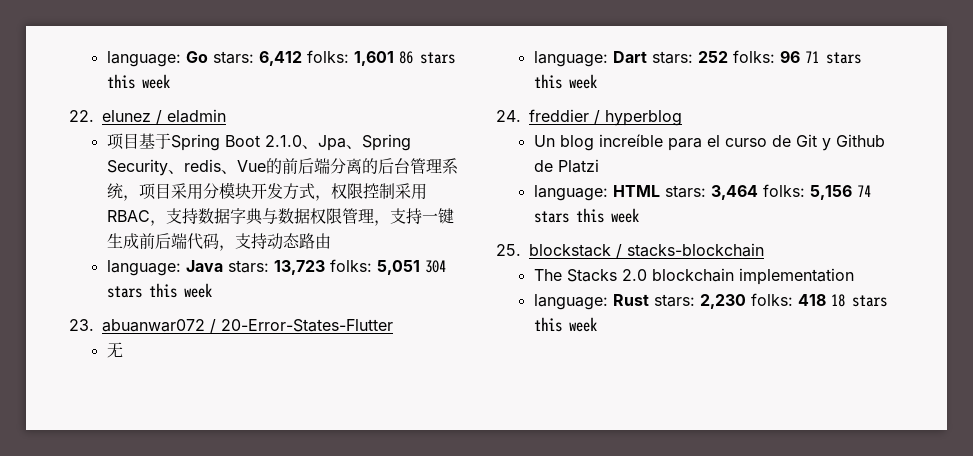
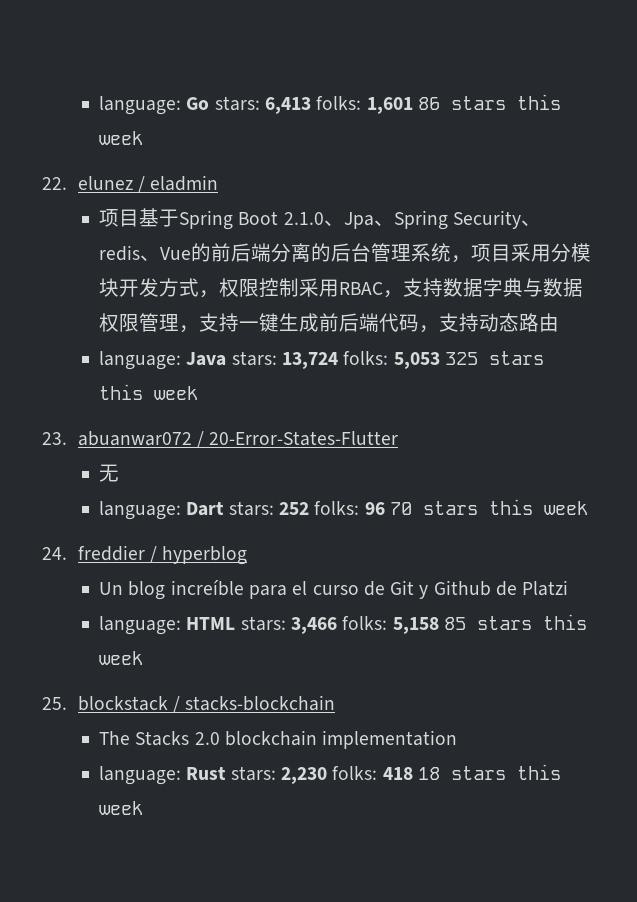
- language: Go stars: 6,412 folks: 1,601 86 stars this week
+ language: Go stars: 6,413 folks: 1,601 86 stars this week
- language: Java stars: 13,723 folks: 5,051 304 stars this week
+ language: Java stars: 13,724 folks: 5,053 325 stars this week
- language: Dart stars: 252 folks: 96 71 stars this week
+ language: Dart stars: 252 folks: 96 70 stars this week
- language: HTML stars: 3,464 folks: 5,156 74 stars this week
+ language: HTML stars: 3,466 folks: 5,158 85 stars this week

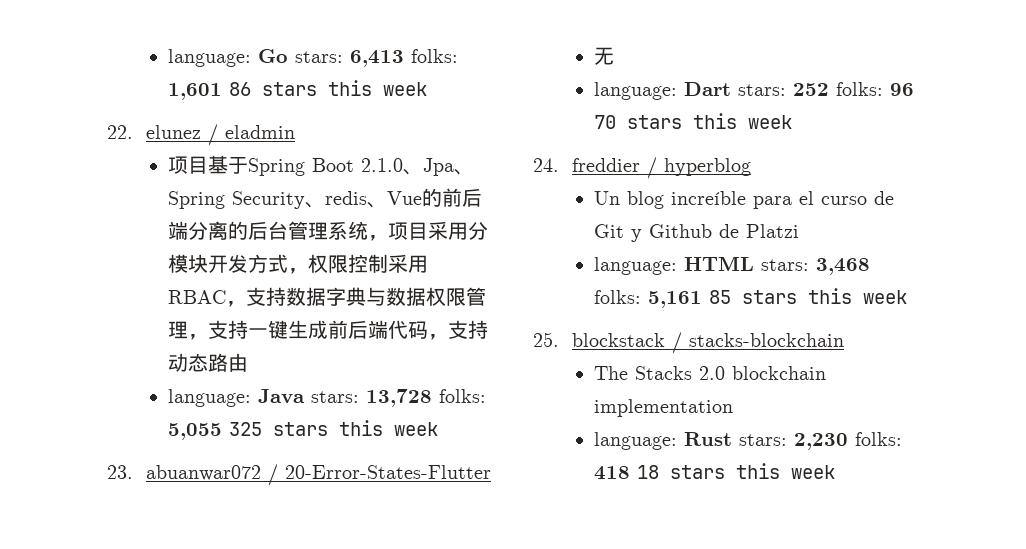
- language: Java stars: 13,724 folks: 5,053 325 stars this week
+ language: Java stars: 13,728 folks: 5,055 325 stars this week
- language: HTML stars: 3,466 folks: 5,158 85 stars this week
+ language: HTML stars: 3,468 folks: 5,161 85 stars this week

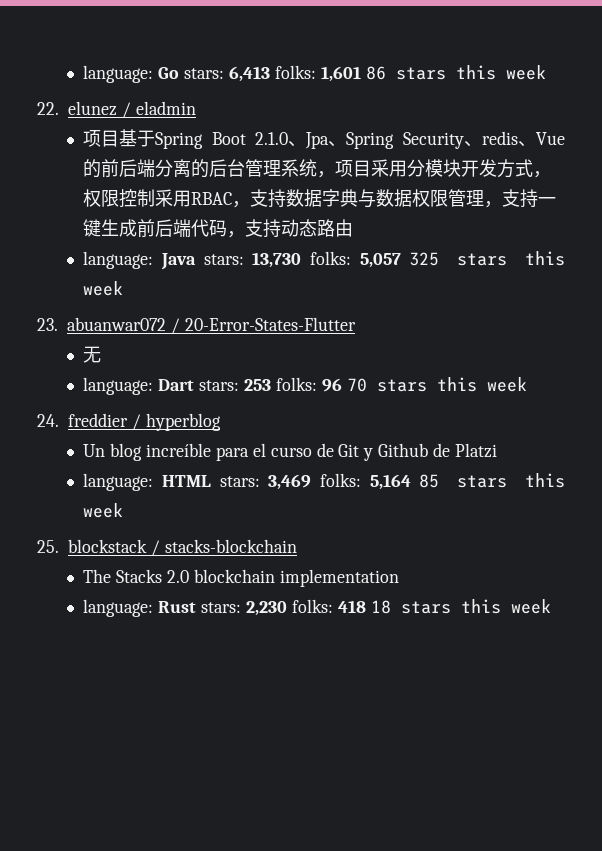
- language: Java stars: 13,728 folks: 5,055 325 stars this week
+ language: Java stars: 13,730 folks: 5,057 325 stars this week
- language: Dart stars: 252 folks: 96 70 stars this week
+ language: Dart stars: 253 folks: 96 70 stars this week
- language: HTML stars: 3,468 folks: 5,161 85 stars this week
+ language: HTML stars: 3,469 folks: 5,164 85 stars this week

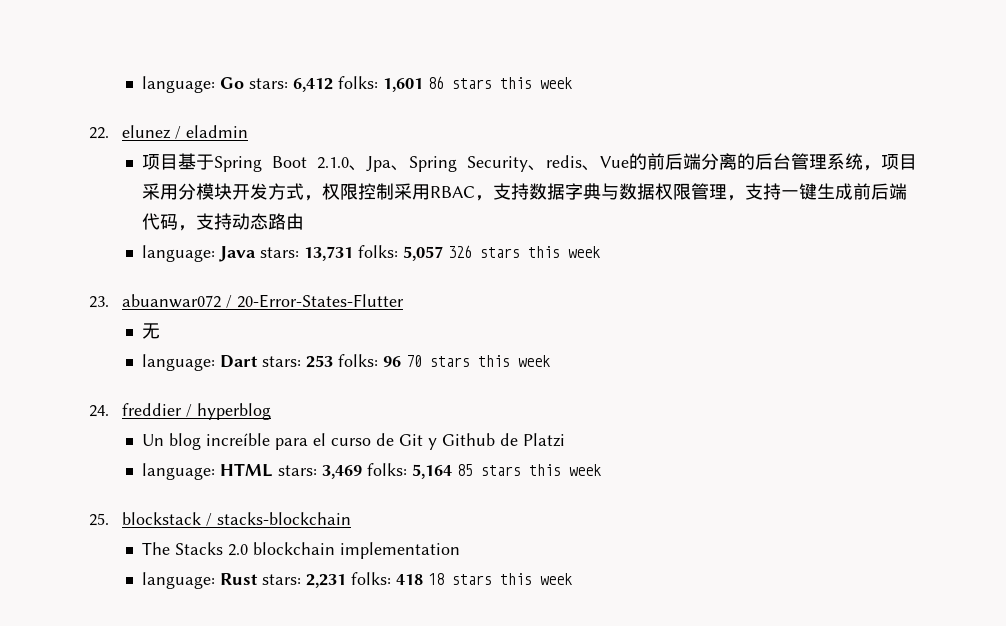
- language: Go stars: 6,413 folks: 1,601 86 stars this week
+ language: Go stars: 6,412 folks: 1,601 86 stars this week
- language: Java stars: 13,730 folks: 5,057 325 stars this week
+ language: Java stars: 13,731 folks: 5,057 326 stars this week
- language: Rust stars: 2,230 folks: 418 18 stars this week
+ language: Rust stars: 2,231 folks: 418 18 stars this week

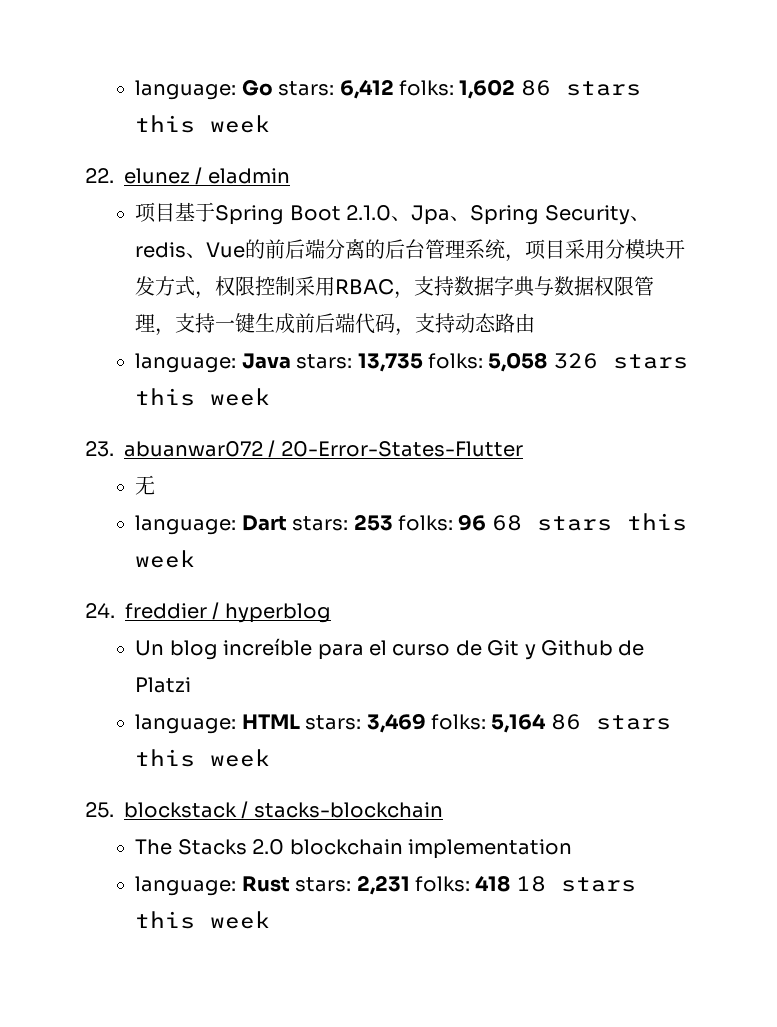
- language: Go stars: 6,412 folks: 1,601 86 stars this week
+ language: Go stars: 6,412 folks: 1,602 86 stars this week
- language: Java stars: 13,731 folks: 5,057 326 stars this week
+ language: Java stars: 13,735 folks: 5,058 326 stars this week
- language: Dart stars: 253 folks: 96 70 stars this week
+ language: Dart stars: 253 folks: 96 68 stars this week
- language: HTML stars: 3,469 folks: 5,164 85 stars this week
+ language: HTML stars: 3,469 folks: 5,164 86 stars this week

